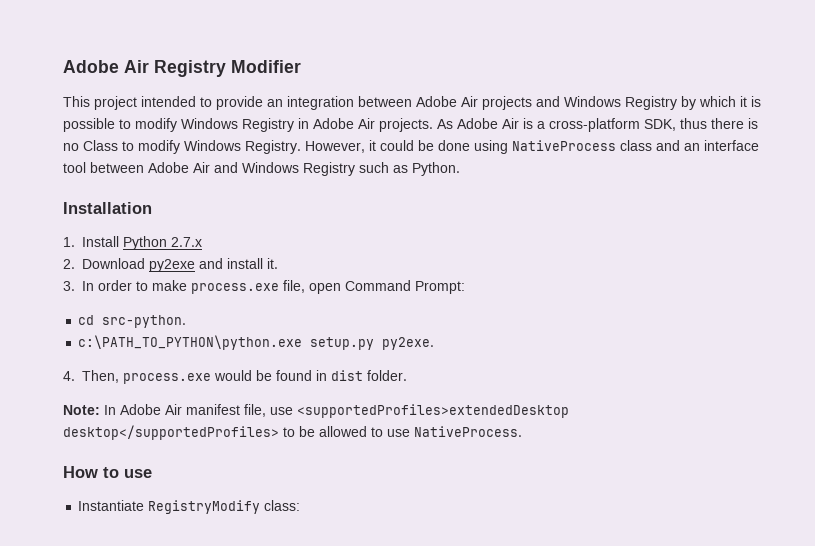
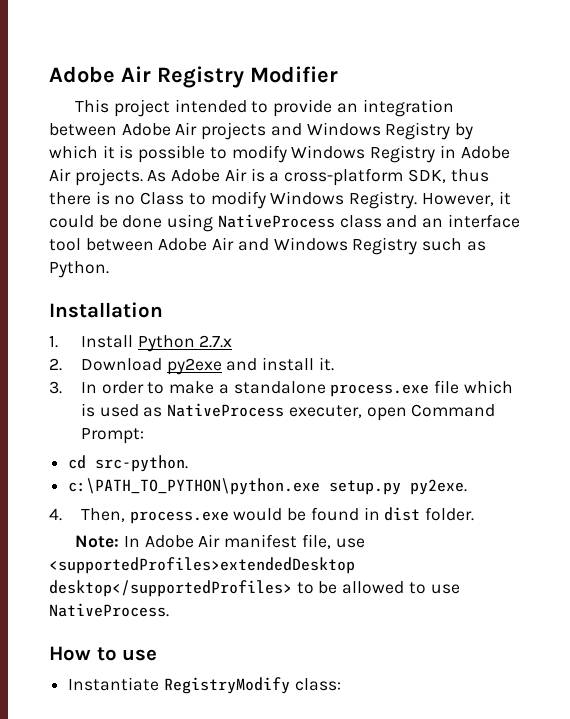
- 3. In order to make process.exe file, open Command Prompt:
+ 3. In order to make a standalone process.exe file which is used as NativeProcess executer, open Command Prompt:

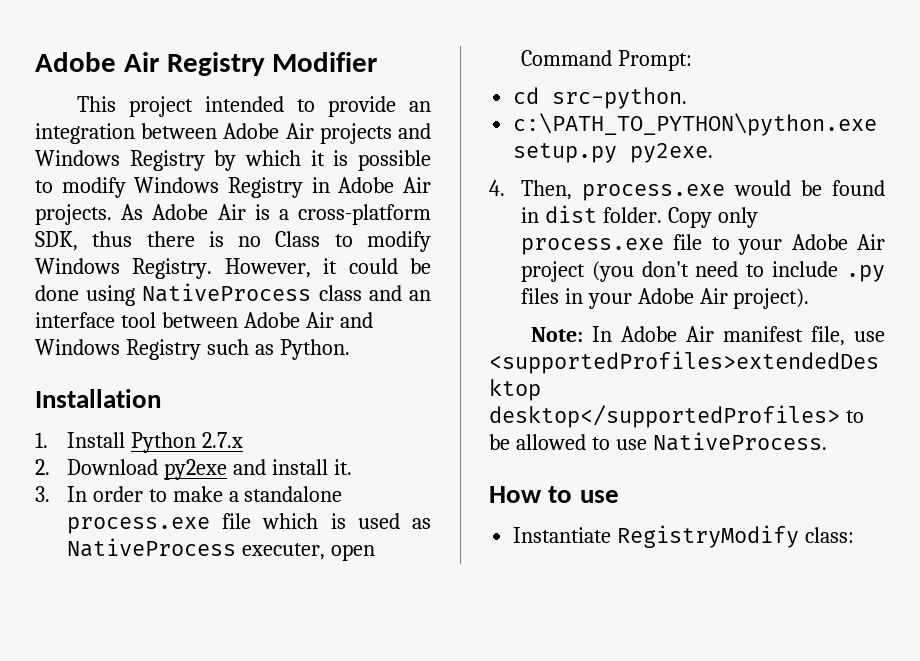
+ Copy only process.exe file to your Adobe Air project (you don't need to include .py files in your Adobe Air project).

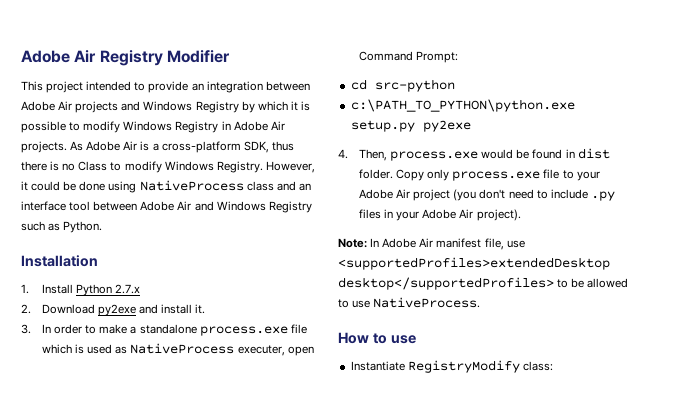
- cd src-python.
+ cd src-python
- c:\PATH_TO_PYTHON\python.exe setup.py py2exe.
+ c:\PATH_TO_PYTHON\python.exe setup.py py2exe

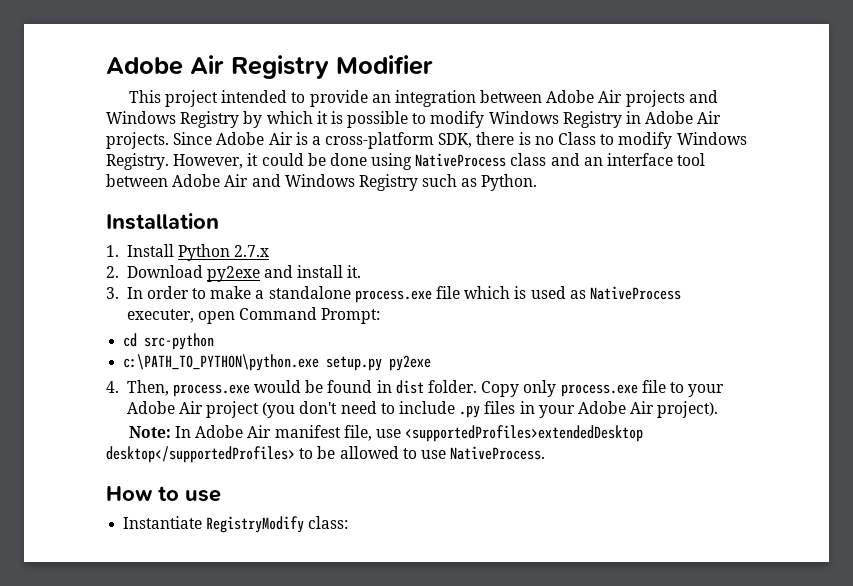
- As Adobe Air is a cross-platform SDK, thus there is no Class to modify Windows Registry.
+ Since Adobe Air is a cross-platform SDK, there is no Class to modify Windows Registry.

